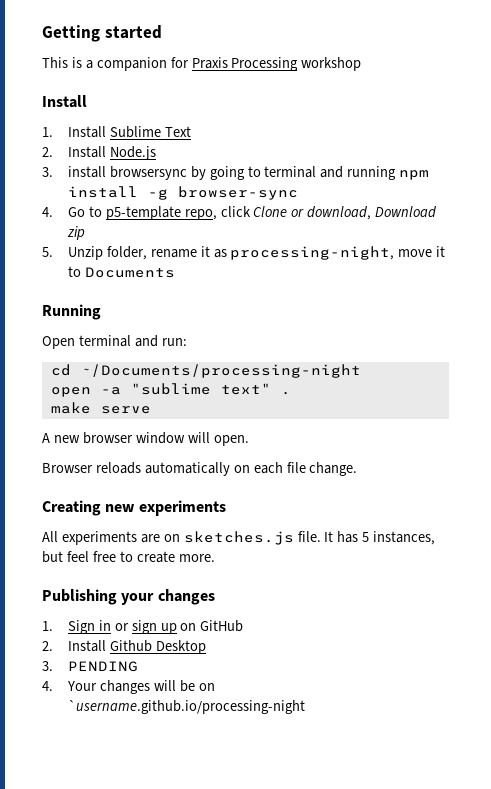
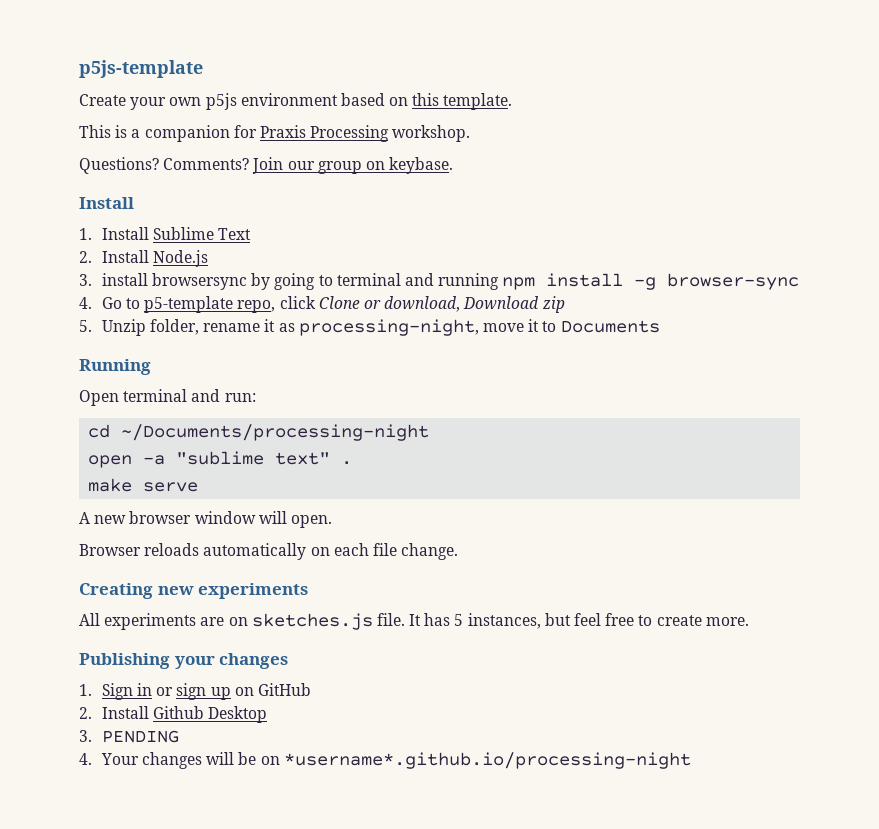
- Getting started
+ p5js-template
+ Create your own p5js environment based on this template.
- This is a companion for Praxis Processing workshop
+ This is a companion for Praxis Processing workshop.
+ Questions? Comments? Join our group on keybase.
- 4. Your changes will be on `username.github.io/processing-night
+ 4. Your changes will be on *username*.github.io/processing-night

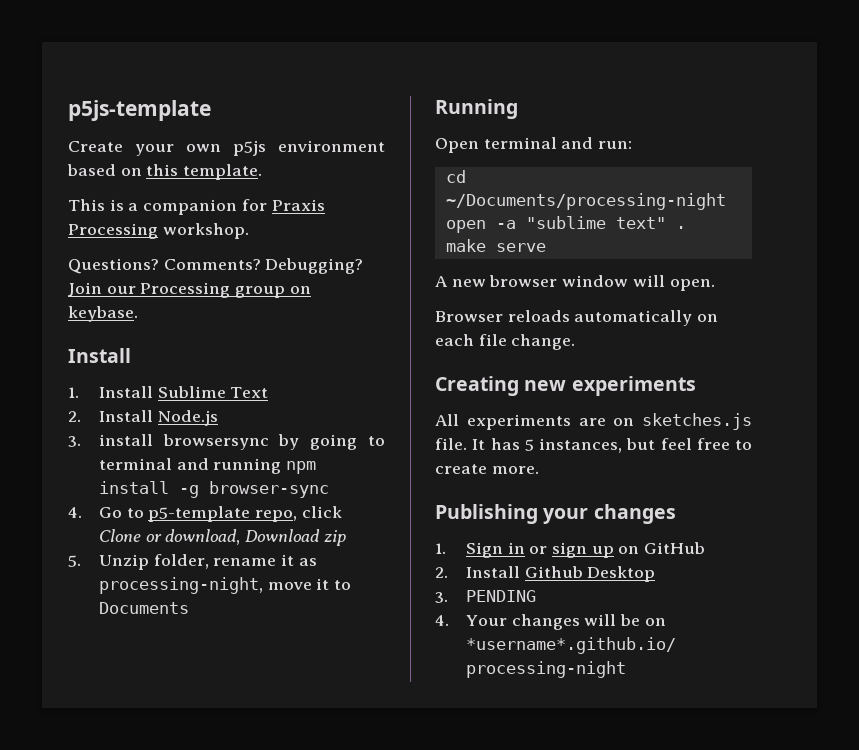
+ Debugging?
- Join our group on keybase.
+ Join our Processing group on keybase.

